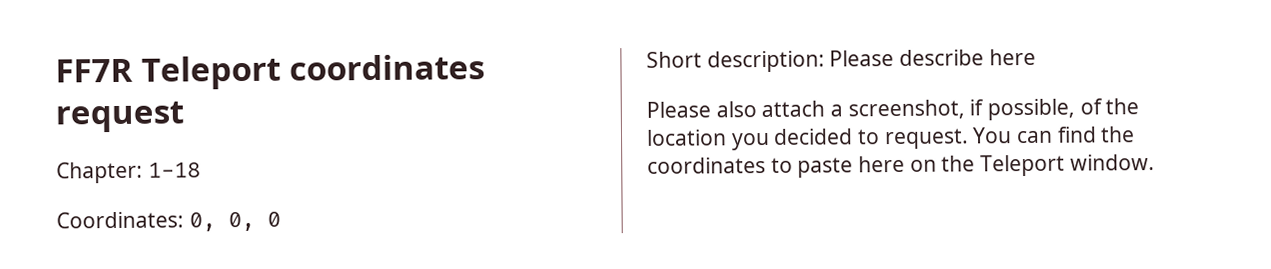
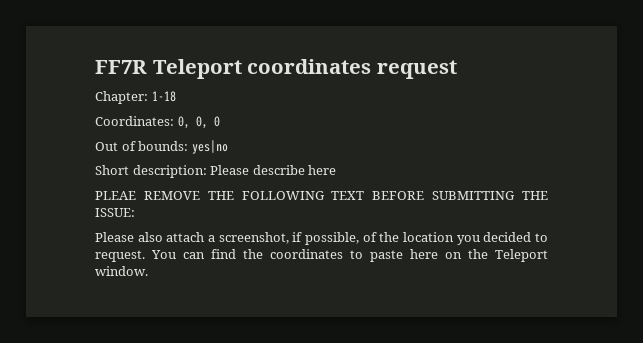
+ Out of bounds: yes|no
+ PLEAE REMOVE THE FOLLOWING TEXT BEFORE SUBMITTING THE ISSUE:

